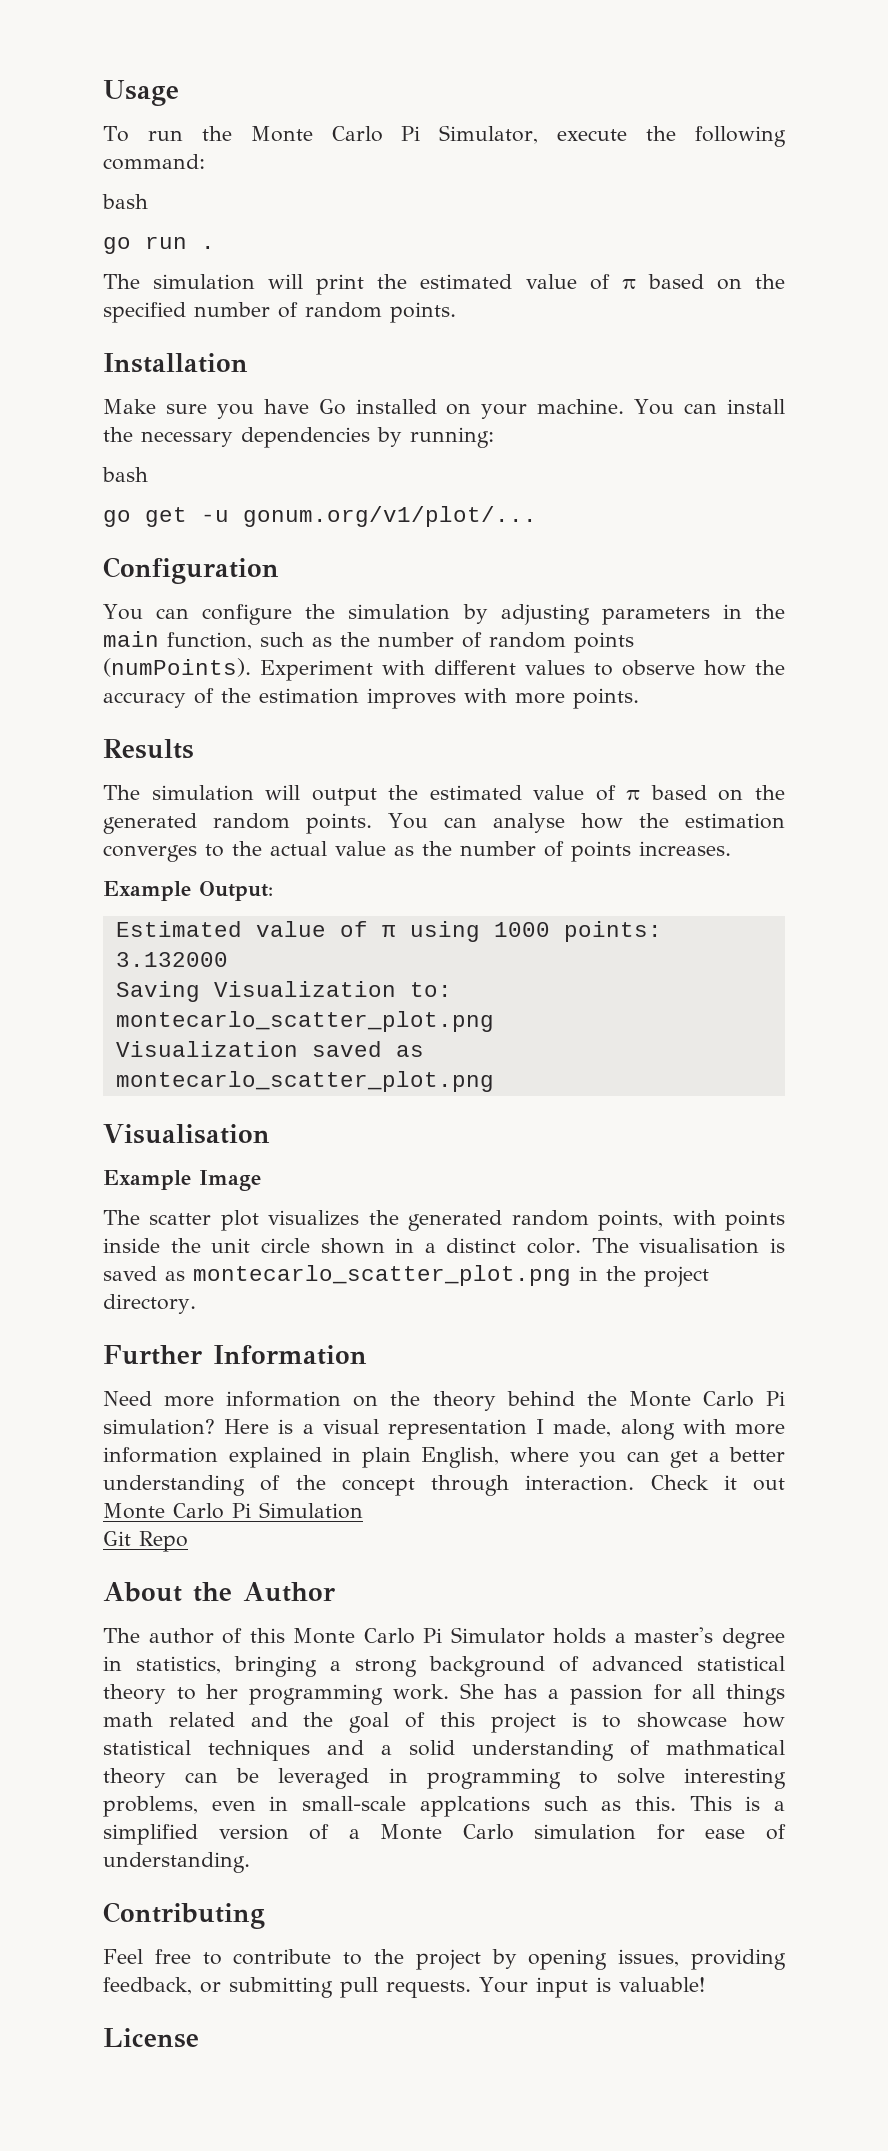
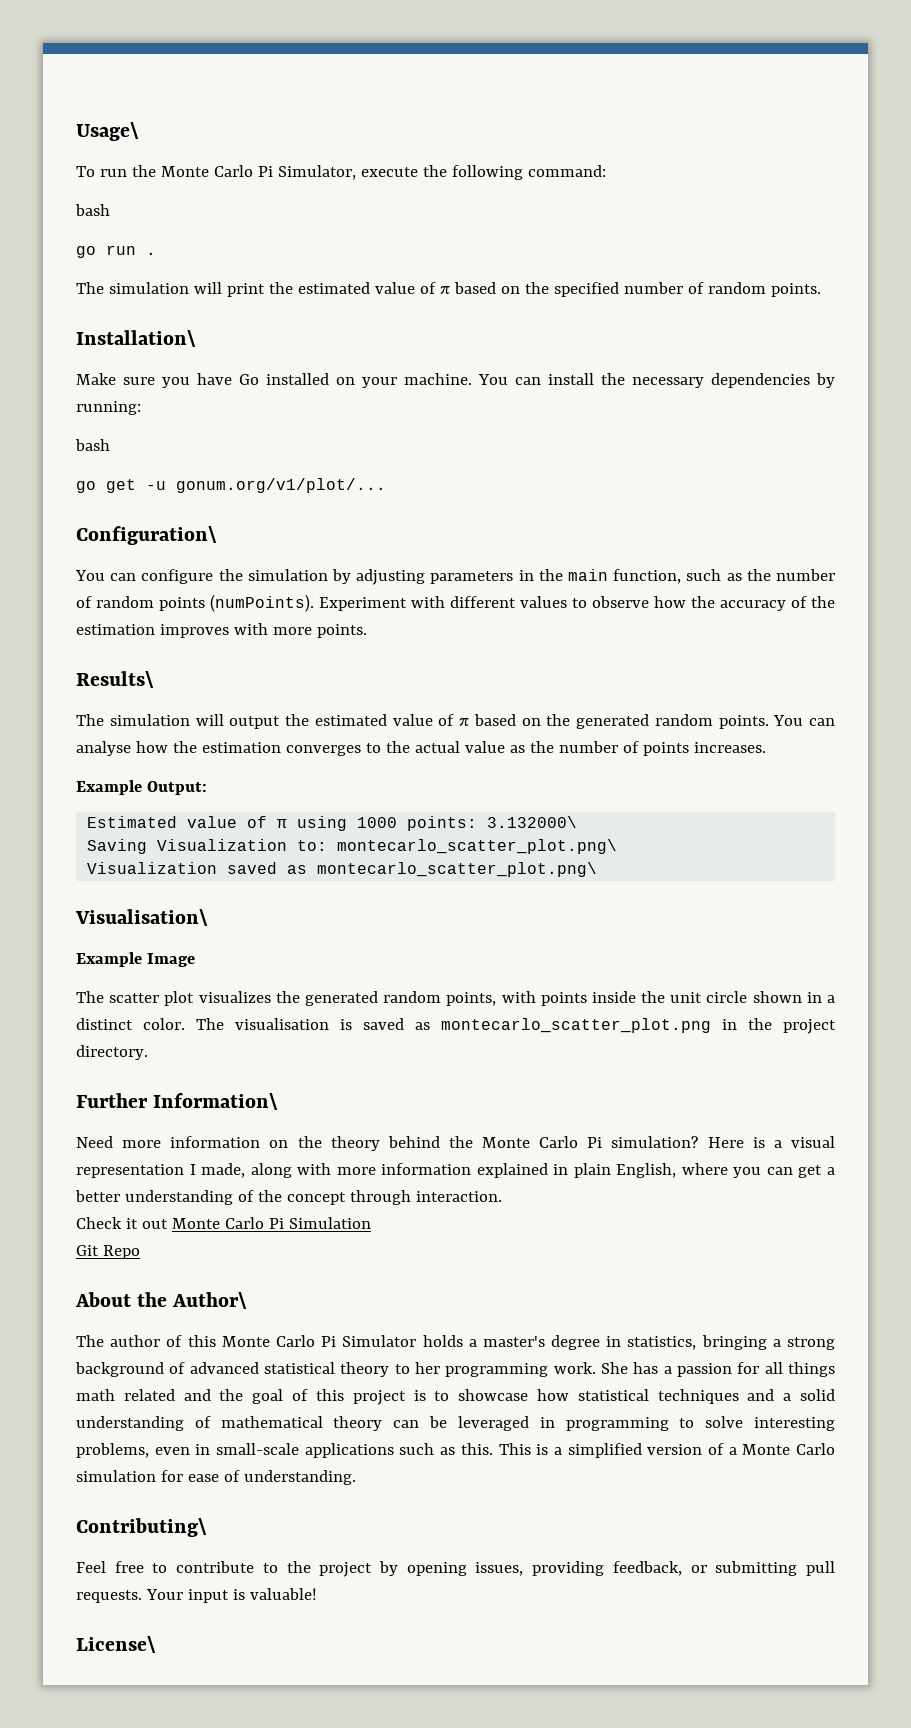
- Usage
+ Usage\
- Installation
+ Installation\
- Configuration
+ Configuration\
- Results
+ Results\
- Estimated value of π using 1000 points: 3.132000
+ Estimated value of π using 1000 points: 3.132000\
- Saving Visualization to: montecarlo_scatter_plot.png
+ Saving Visualization to: montecarlo_scatter_plot.png\
- Visualization saved as montecarlo_scatter_plot.png
- Visualisation
+ Visualization saved as montecarlo_scatter_plot.png\
+ Visualisation\
- Further Information
+ Further Information\
- Here is a visual representation I made, along with more information explained in plain English, where you can get a better understanding of the concept through interaction. Check it out Monte Carlo Pi Simulation
+ Here is a visual representation I made, along with more information explained in plain English, where you can get a better understanding of the concept through interaction.
+ Check it out Monte Carlo Pi Simulation
- About the Author
+ About the Author\
- She has a passion for all things math related and the goal of this project is to showcase how statistical techniques and a solid understanding of mathmatical theory can be leveraged in programming to solve interesting problems, even in small-scale applcations such as this.
+ She has a passion for all things math related and the goal of this project is to showcase how statistical techniques and a solid understanding of mathematical theory can be leveraged in programming to solve interesting problems, even in small-scale applications such as this.
- Contributing
+ Contributing\
- License
+ License\

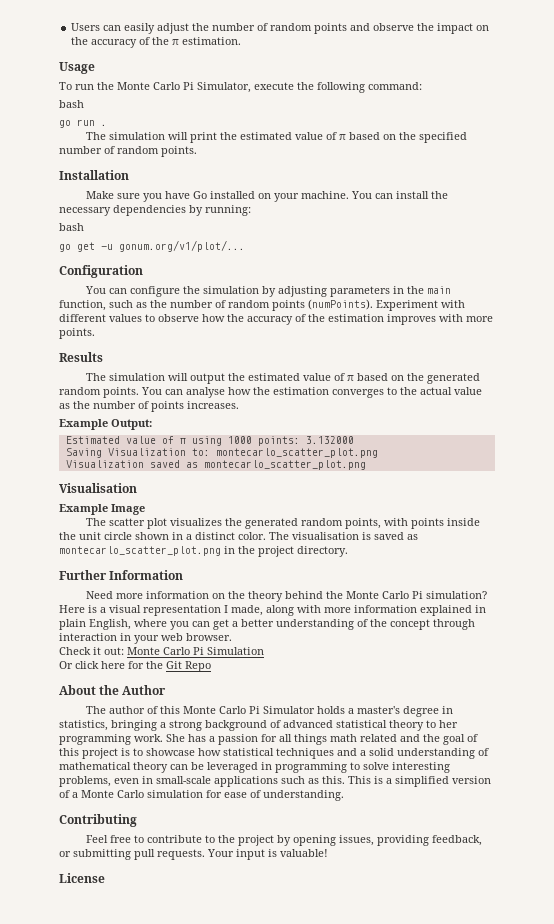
- Usage\
+ Users can easily adjust the number of random points and observe the impact on the accuracy of the π estimation.
+ Usage
- Installation\
+ Installation
- Configuration\
+ Configuration
- Results\
+ Results
- Estimated value of π using 1000 points: 3.132000\
+ Estimated value of π using 1000 points: 3.132000
- Saving Visualization to: montecarlo_scatter_plot.png\
+ Saving Visualization to: montecarlo_scatter_plot.png
- Visualization saved as montecarlo_scatter_plot.png\
- Visualisation\
+ Visualization saved as montecarlo_scatter_plot.png
+ Visualisation
- Further Information\
+ Further Information
- Here is a visual representation I made, along with more information explained in plain English, where you can get a better understanding of the concept through interaction.
+ Here is a visual representation I made, along with more information explained in plain English, where you can get a better understanding of the concept through interaction in your web browser.
- Check it out Monte Carlo Pi Simulation
+ Check it out: Monte Carlo Pi Simulation
- Git Repo
+ Or click here for the Git Repo
- About the Author\
+ About the Author
- Contributing\
+ Contributing
- License\
+ License

